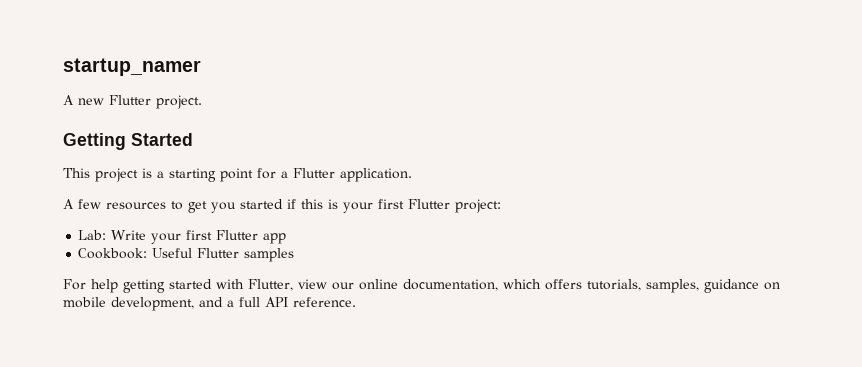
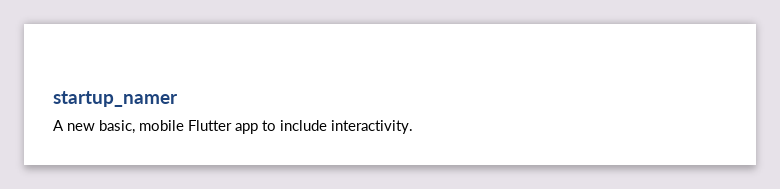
- A new Flutter project.
- Getting Started
- This project is a starting point for a Flutter application.
- A few resources to get you started if this is your first Flutter project:
- Lab: Write your first Flutter app
- Cookbook: Useful Flutter samples
- For help getting started with Flutter, view our online documentation, which offers tutorials, samples, guidance on mobile development, and a full API reference.
+ A new basic, mobile Flutter app to include interactivity.

